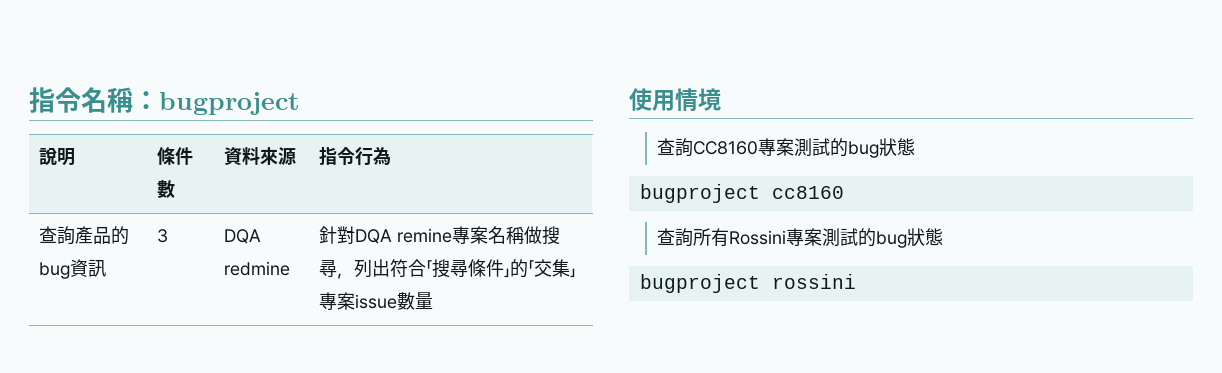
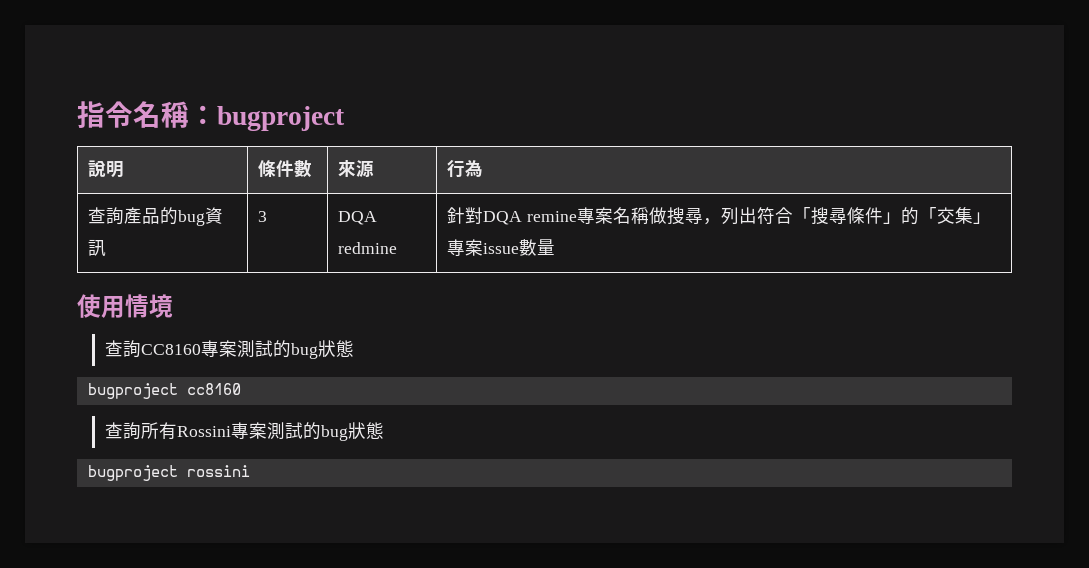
- 說明 | 條件數 | 資料來源 | 指令行為
+ 說明 | 條件數 | 來源 | 行為

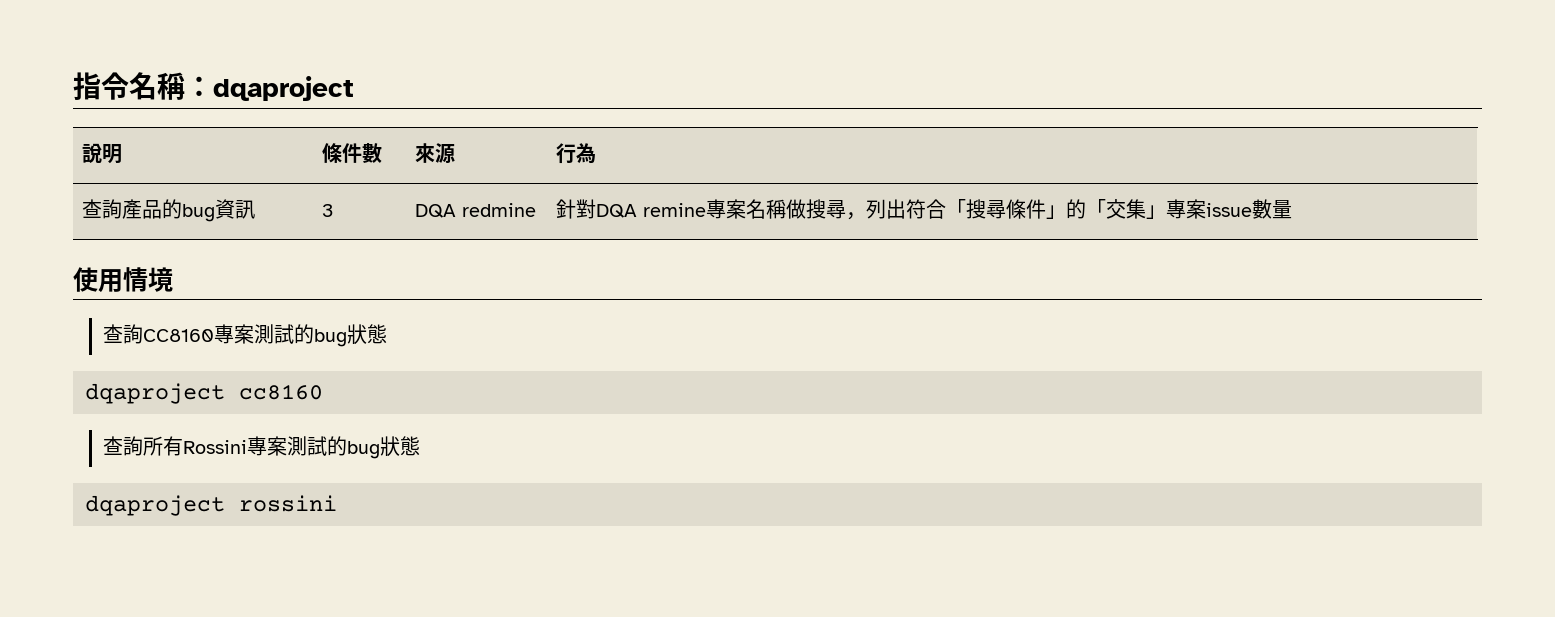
- 指令名稱：bugproject
+ 指令名稱：dqaproject
- bugproject cc8160
+ dqaproject cc8160
- bugproject rossini
+ dqaproject rossini

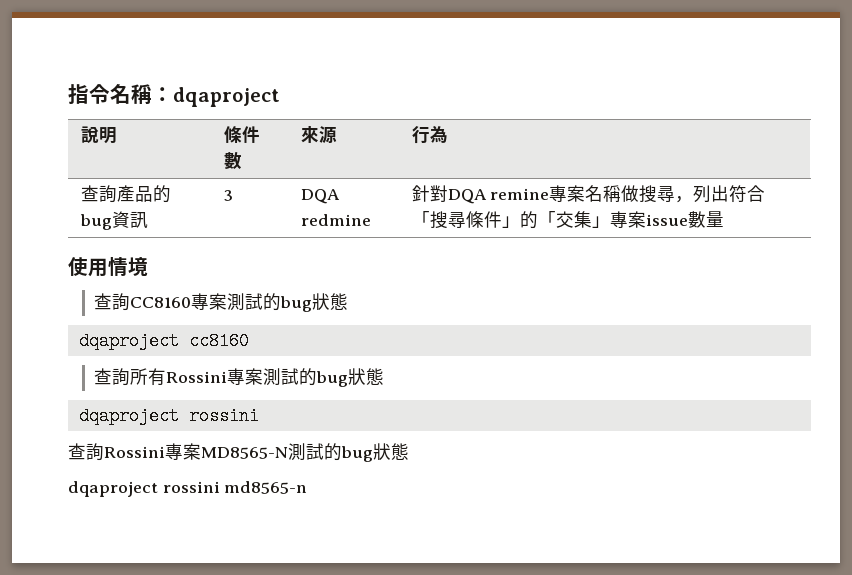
+ 查詢Rossini專案MD8565-N測試的bug狀態
+ dqaproject rossini md8565-n

